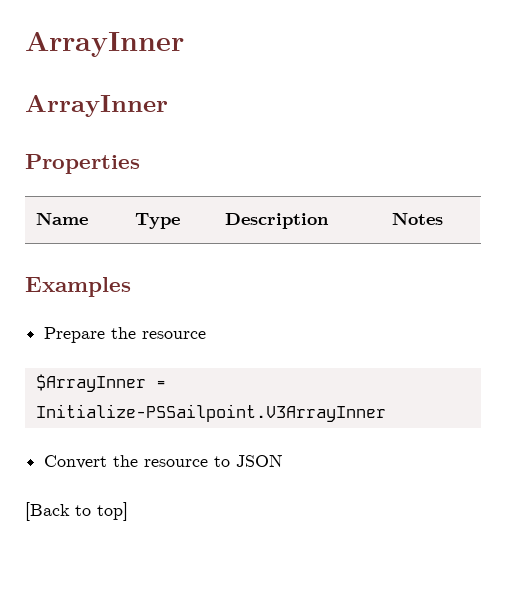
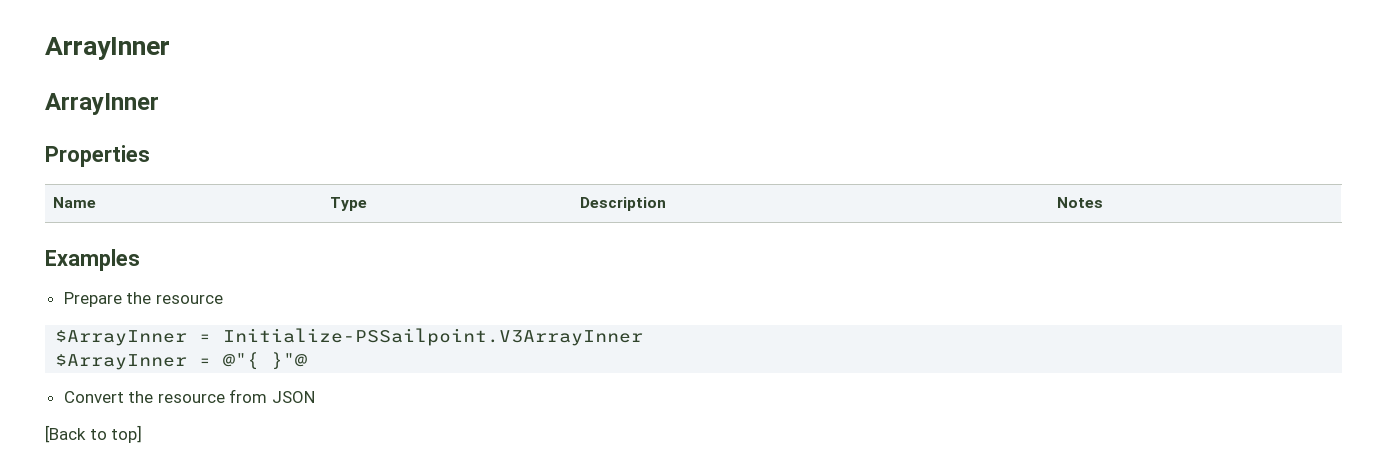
+ $ArrayInner = @"{ }"@
- Convert the resource to JSON
+ Convert the resource from JSON

